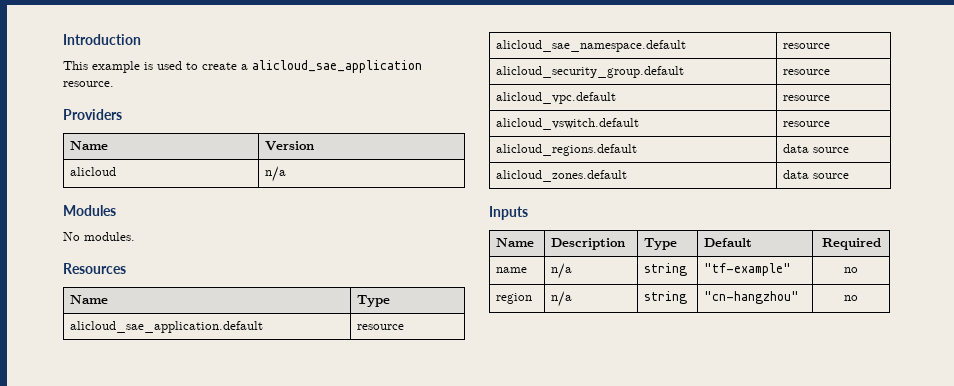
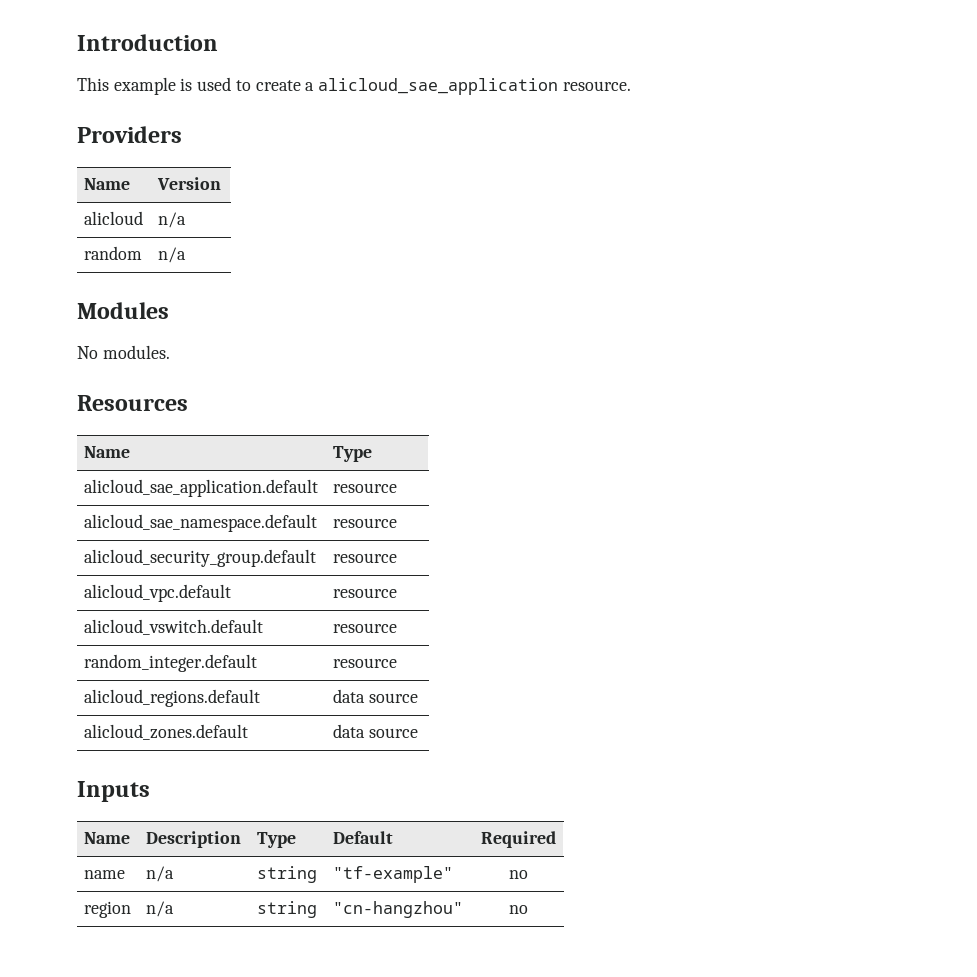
+ random | n/a
+ random_integer.default | resource

